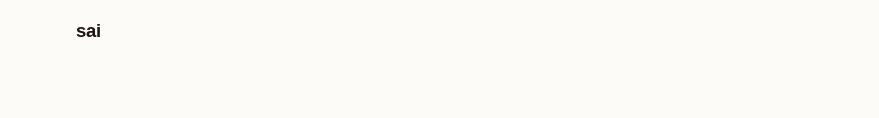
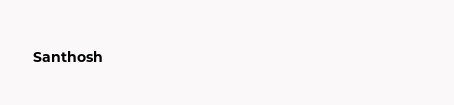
- sai
+ Santhosh

